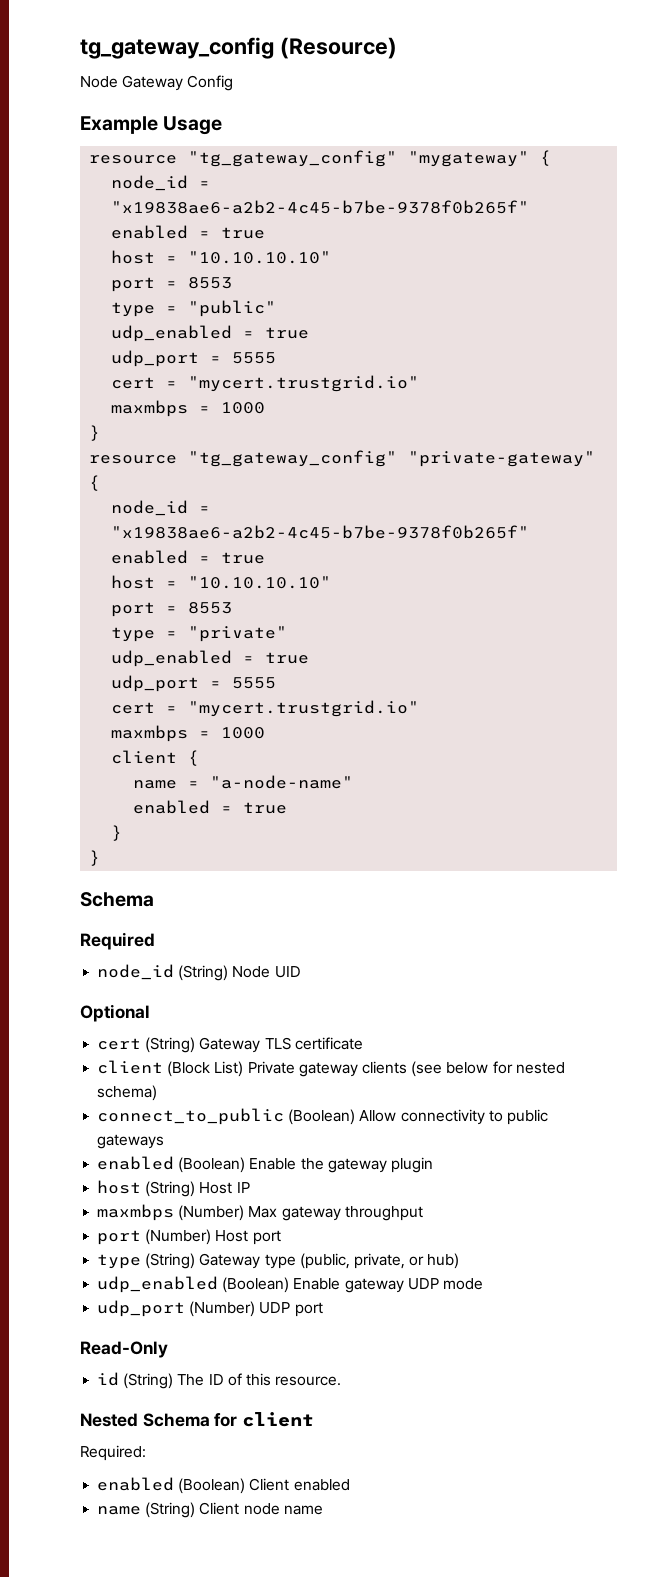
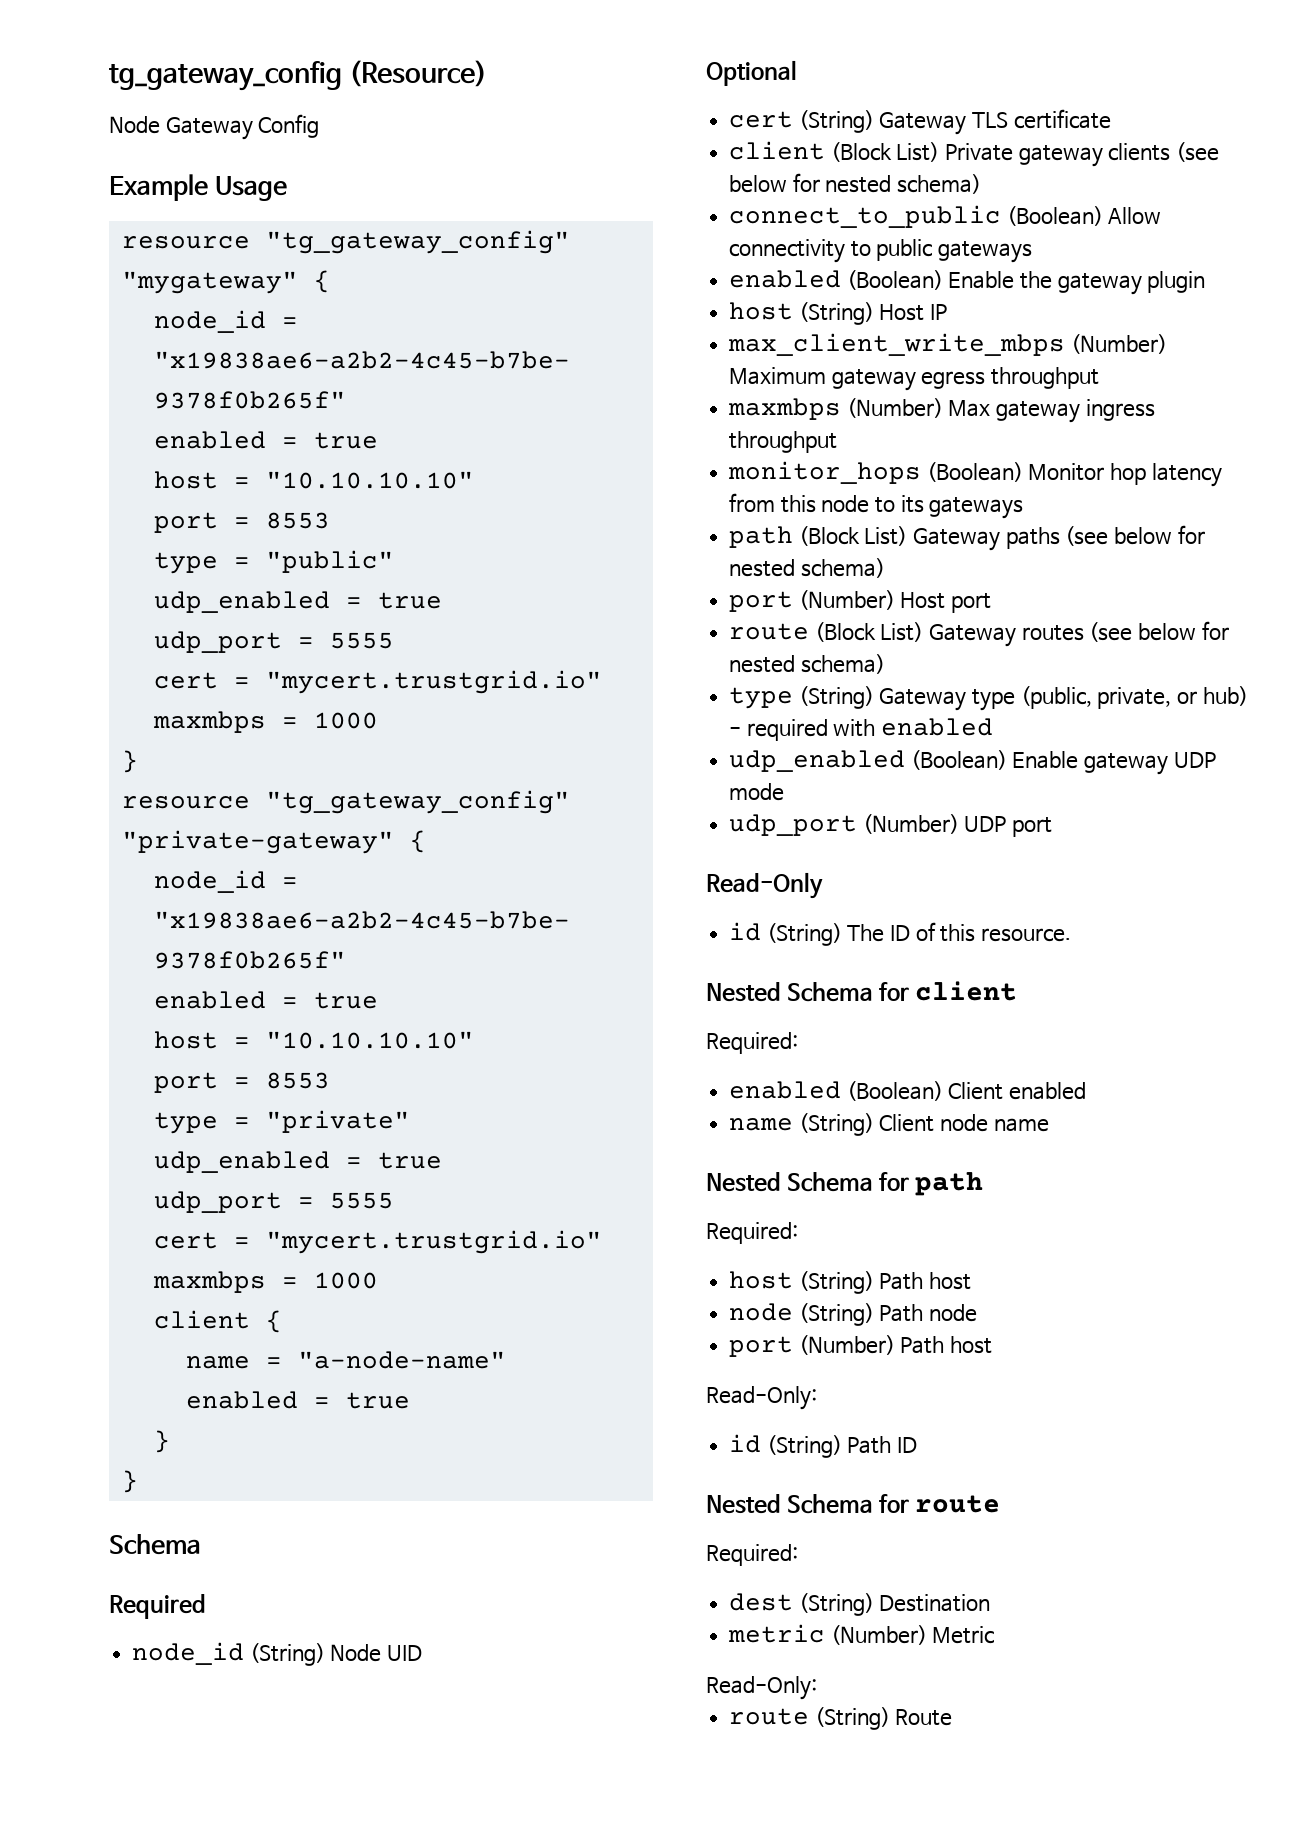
+ max_client_write_mbps (Number) Maximum gateway egress throughput
- maxmbps (Number) Max gateway throughput
+ maxmbps (Number) Max gateway ingress throughput
+ monitor_hops (Boolean) Monitor hop latency from this node to its gateways
+ path (Block List) Gateway paths (see below for nested schema)
  port (Number) Host port
+ route (Block List) Gateway routes (see below for nested schema)
- type (String) Gateway type (public, private, or hub)
+ type (String) Gateway type (public, private, or hub) - required with enabled
+ Nested Schema for path
+ Required:
+ host (String) Path host
+ node (String) Path node
+ port (Number) Path host
+ Read-Only:
+ id (String) Path ID
+ Nested Schema for route
+ Required:
+ dest (String) Destination
+ metric (Number) Metric
+ Read-Only:
+ route (String) Route

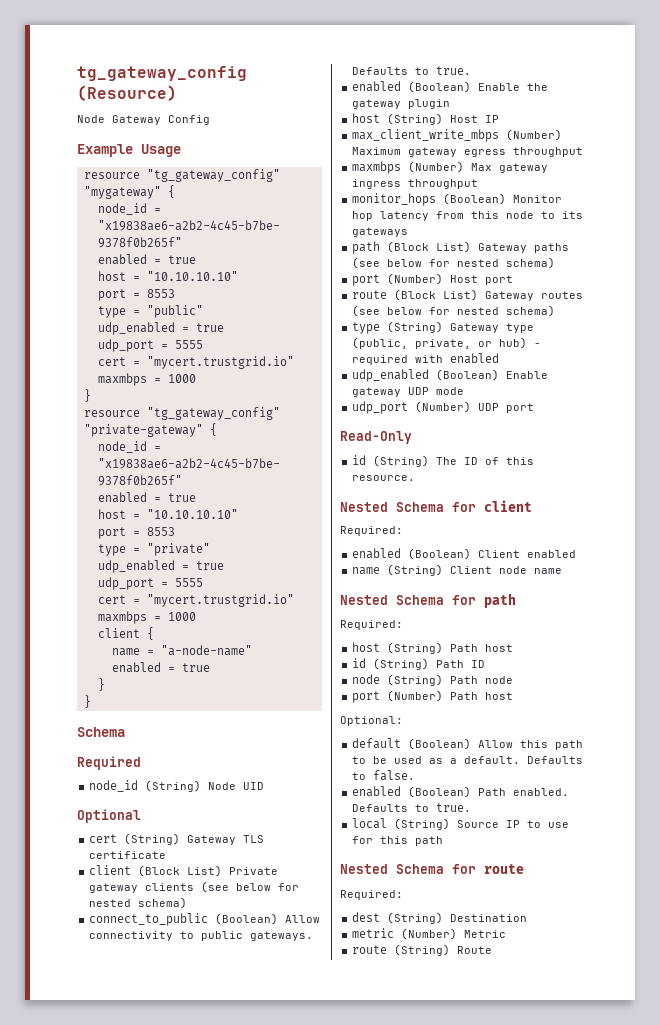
- connect_to_public (Boolean) Allow connectivity to public gateways
+ connect_to_public (Boolean) Allow connectivity to public gateways. Defaults to true.
+ id (String) Path ID
  port (Number) Path host
- Read-Only:
- id (String) Path ID
+ Optional:
+ default (Boolean) Allow this path to be used as a default. Defaults to false.
+ enabled (Boolean) Path enabled. Defaults to true.
+ local (String) Source IP to use for this path
  metric (Number) Metric
- Read-Only:

